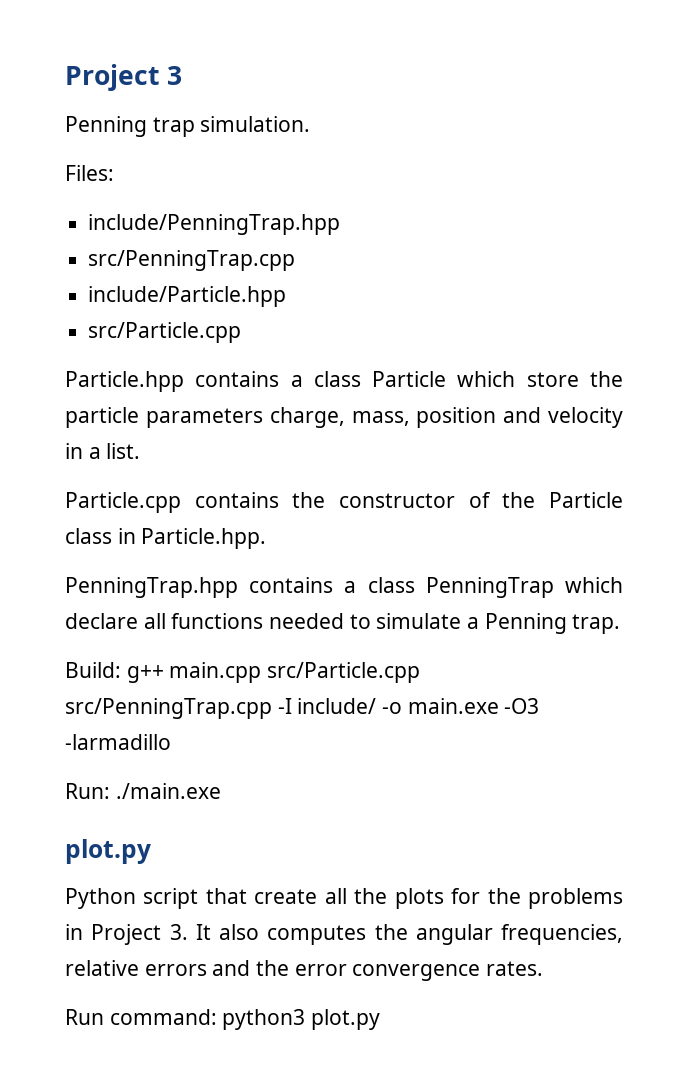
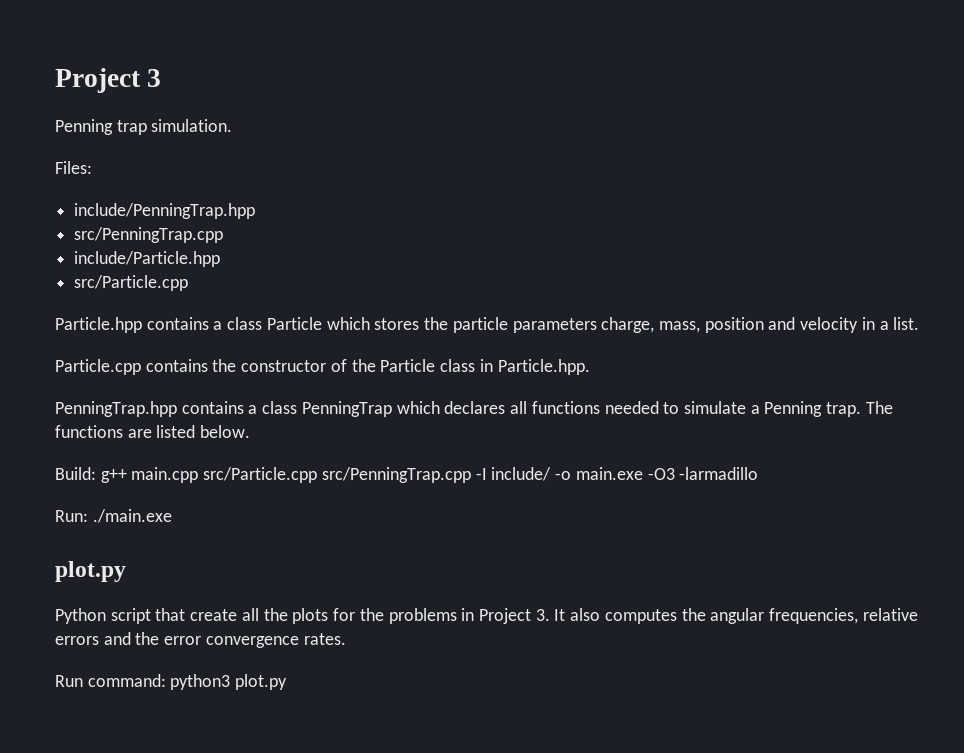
- Particle.hpp contains a class Particle which store the particle parameters charge, mass, position and velocity in a list.
+ Particle.hpp contains a class Particle which stores the particle parameters charge, mass, position and velocity in a list.
- PenningTrap.hpp contains a class PenningTrap which declare all functions needed to simulate a Penning trap.
+ PenningTrap.hpp contains a class PenningTrap which declares all functions needed to simulate a Penning trap. The functions are listed below.

